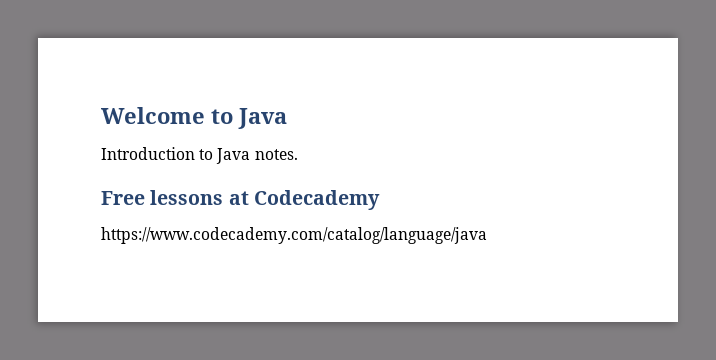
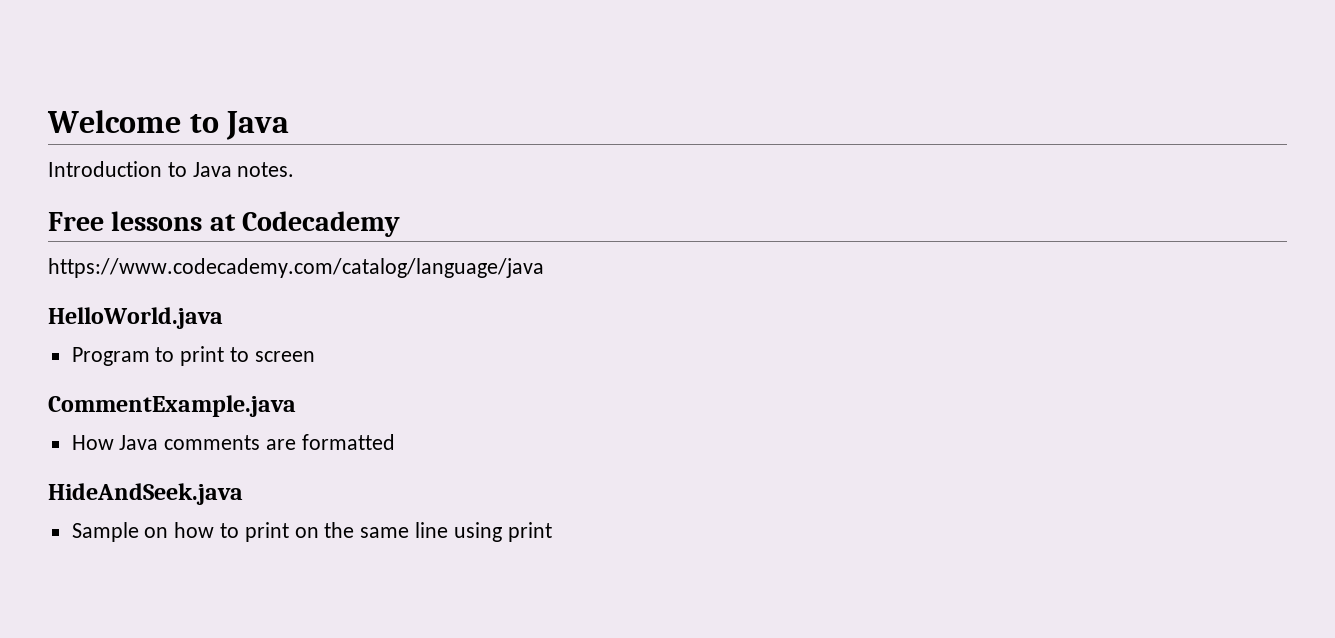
+ HelloWorld.java
+ Program to print to screen
+ CommentExample.java
+ How Java comments are formatted
+ HideAndSeek.java
+ Sample on how to print on the same line using print

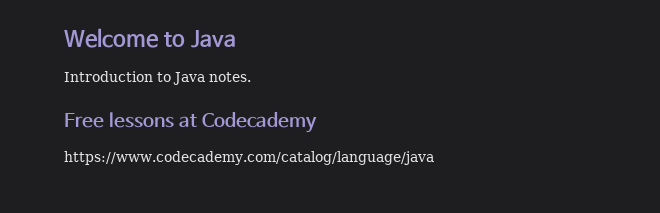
- HelloWorld.java
- Program to print to screen
- CommentExample.java
- How Java comments are formatted
- HideAndSeek.java
- Sample on how to print on the same line using print

